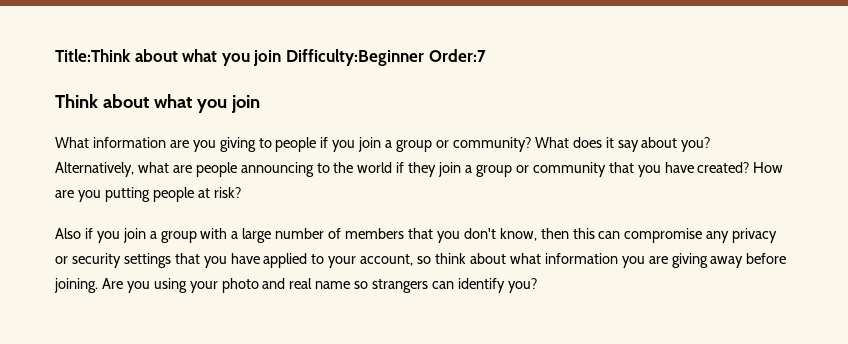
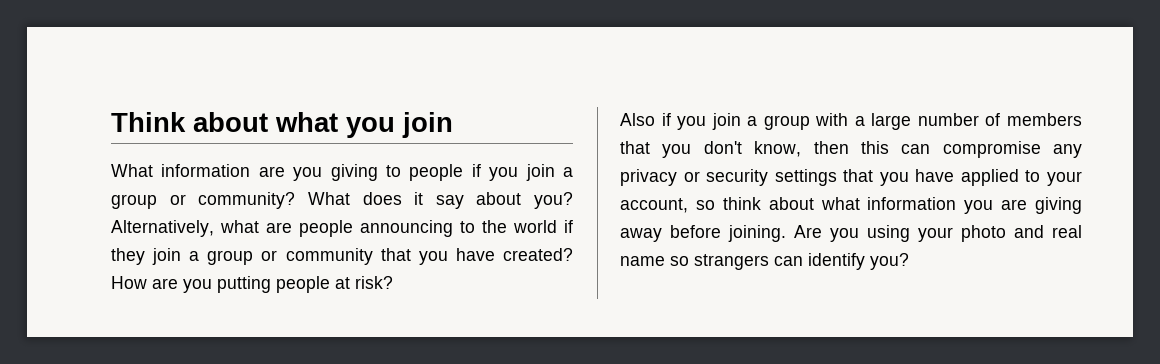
- Title:Think about what you join Difficulty:Beginner Order:7

